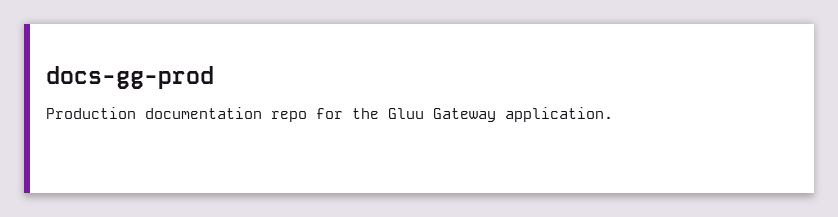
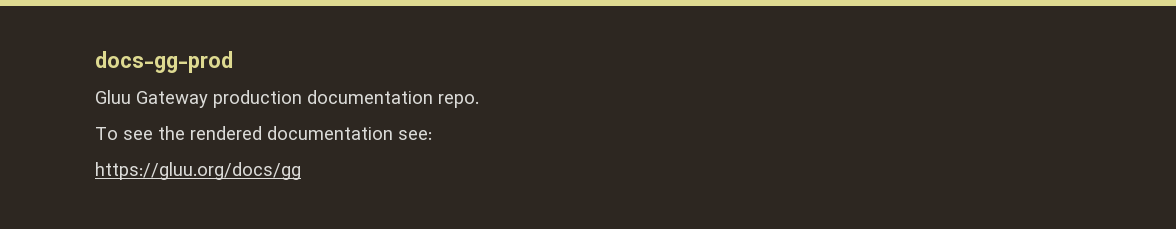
- Production documentation repo for the Gluu Gateway application.
+ Gluu Gateway production documentation repo.
+ To see the rendered documentation see:
+ https://gluu.org/docs/gg

